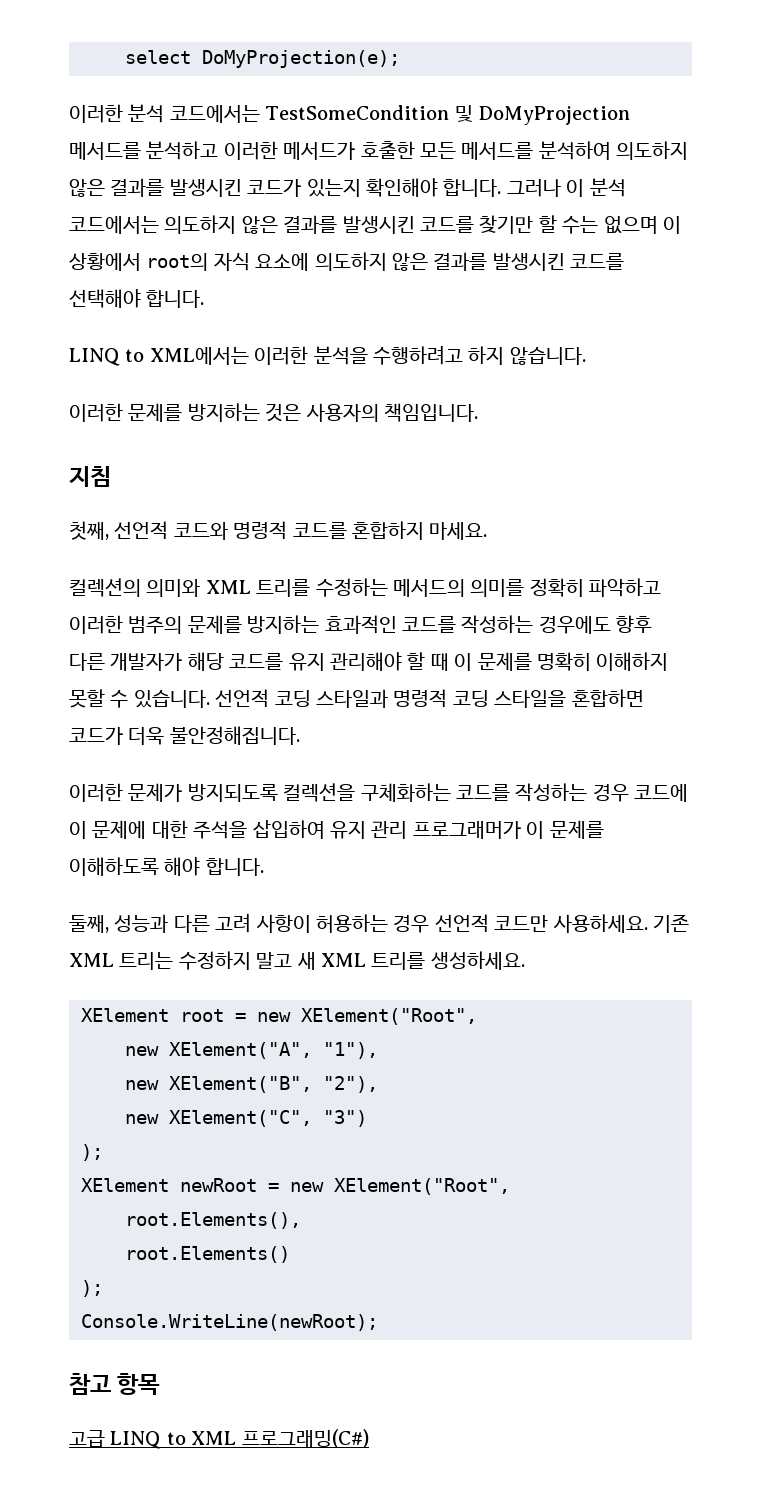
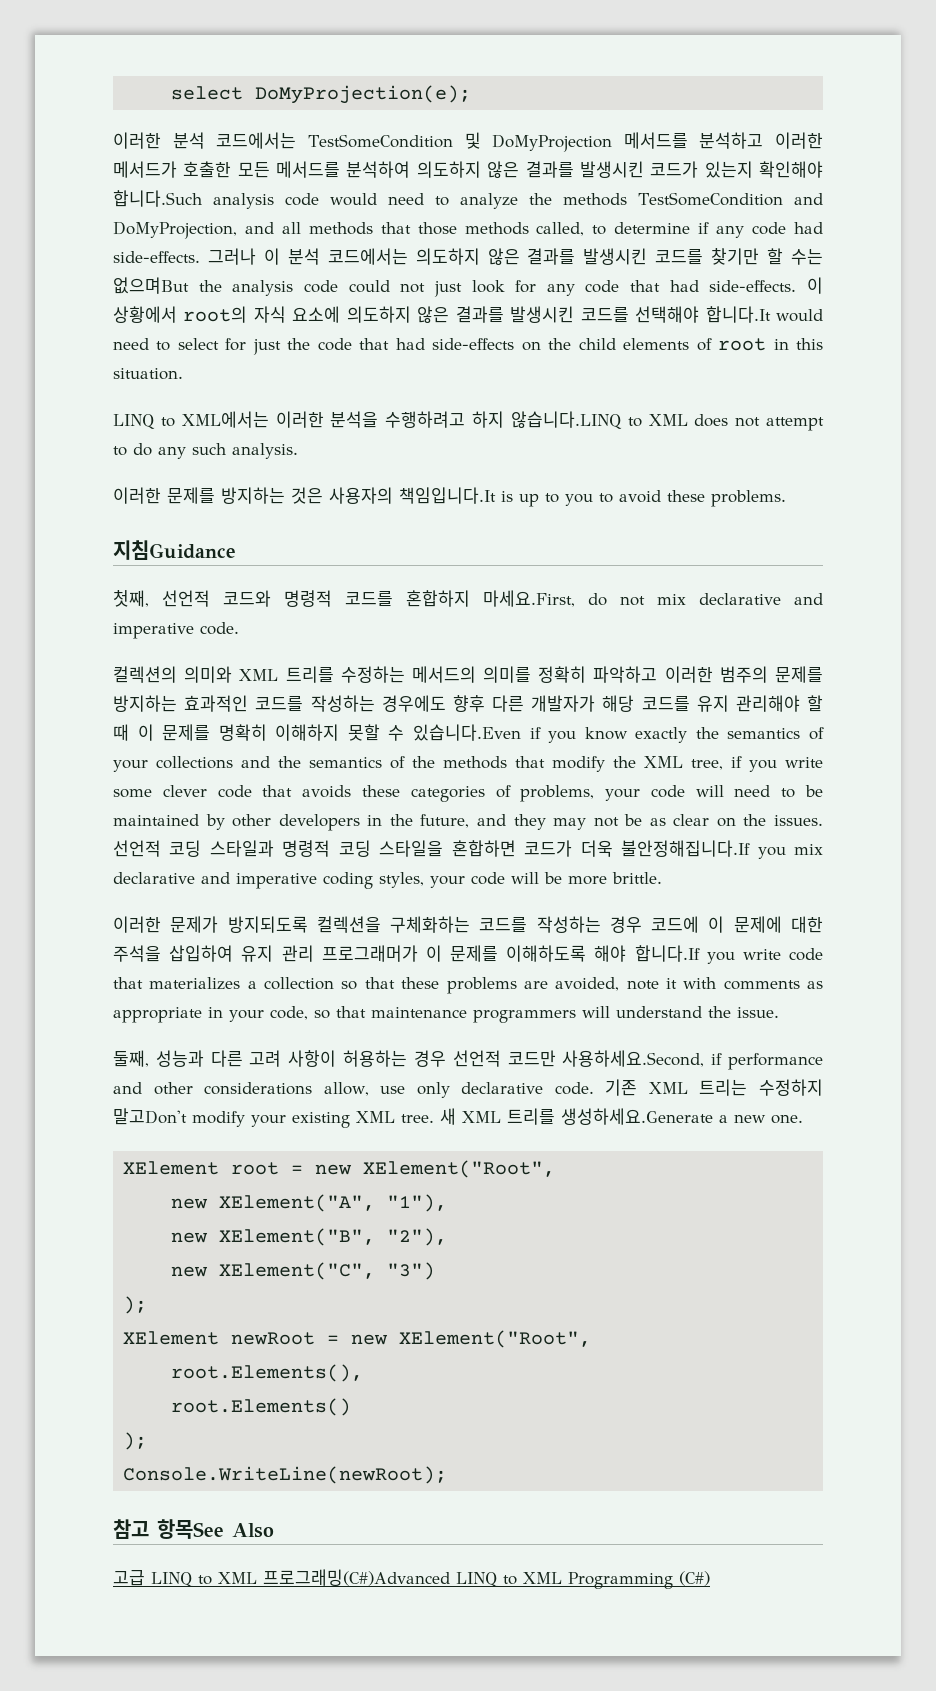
- 이러한 분석 코드에서는 TestSomeCondition 및 DoMyProjection 메서드를 분석하고 이러한 메서드가 호출한 모든 메서드를 분석하여 의도하지 않은 결과를 발생시킨 코드가 있는지 확인해야 합니다.
+ 이러한 분석 코드에서는 TestSomeCondition 및 DoMyProjection 메서드를 분석하고 이러한 메서드가 호출한 모든 메서드를 분석하여 의도하지 않은 결과를 발생시킨 코드가 있는지 확인해야 합니다.Such analysis code would need to analyze the methods TestSomeCondition and DoMyProjection, and all methods that those methods called, to determine if any code had side-effects.
- 그러나 이 분석 코드에서는 의도하지 않은 결과를 발생시킨 코드를 찾기만 할 수는 없으며 이 상황에서 root의 자식 요소에 의도하지 않은 결과를 발생시킨 코드를 선택해야 합니다.
+ 그러나 이 분석 코드에서는 의도하지 않은 결과를 발생시킨 코드를 찾기만 할 수는 없으며But the analysis code could not just look for any code that had side-effects. 이 상황에서 root의 자식 요소에 의도하지 않은 결과를 발생시킨 코드를 선택해야 합니다.It would need to select for just the code that had side-effects on the child elements of root in this situation.
- LINQ to XML에서는 이러한 분석을 수행하려고 하지 않습니다.
+ LINQ to XML에서는 이러한 분석을 수행하려고 하지 않습니다.LINQ to XML does not attempt to do any such analysis.
- 이러한 문제를 방지하는 것은 사용자의 책임입니다.
- 지침
+ 이러한 문제를 방지하는 것은 사용자의 책임입니다.It is up to you to avoid these problems.
+ 지침Guidance
- 첫째, 선언적 코드와 명령적 코드를 혼합하지 마세요.
+ 첫째, 선언적 코드와 명령적 코드를 혼합하지 마세요.First, do not mix declarative and imperative code.
- 컬렉션의 의미와 XML 트리를 수정하는 메서드의 의미를 정확히 파악하고 이러한 범주의 문제를 방지하는 효과적인 코드를 작성하는 경우에도 향후 다른 개발자가 해당 코드를 유지 관리해야 할 때 이 문제를 명확히 이해하지 못할 수 있습니다.
+ 컬렉션의 의미와 XML 트리를 수정하는 메서드의 의미를 정확히 파악하고 이러한 범주의 문제를 방지하는 효과적인 코드를 작성하는 경우에도 향후 다른 개발자가 해당 코드를 유지 관리해야 할 때 이 문제를 명확히 이해하지 못할 수 있습니다.Even if you know exactly the semantics of your collections and the semantics of the methods that modify the XML tree, if you write some clever code that avoids these categories of problems, your code will need to be maintained by other developers in the future, and they may not be as clear on the issues.
- 선언적 코딩 스타일과 명령적 코딩 스타일을 혼합하면 코드가 더욱 불안정해집니다.
+ 선언적 코딩 스타일과 명령적 코딩 스타일을 혼합하면 코드가 더욱 불안정해집니다.If you mix declarative and imperative coding styles, your code will be more brittle.
- 이러한 문제가 방지되도록 컬렉션을 구체화하는 코드를 작성하는 경우 코드에 이 문제에 대한 주석을 삽입하여 유지 관리 프로그래머가 이 문제를 이해하도록 해야 합니다.
+ 이러한 문제가 방지되도록 컬렉션을 구체화하는 코드를 작성하는 경우 코드에 이 문제에 대한 주석을 삽입하여 유지 관리 프로그래머가 이 문제를 이해하도록 해야 합니다.If you write code that materializes a collection so that these problems are avoided, note it with comments as appropriate in your code, so that maintenance programmers will understand the issue.
- 둘째, 성능과 다른 고려 사항이 허용하는 경우 선언적 코드만 사용하세요. 기존 XML 트리는 수정하지 말고 새 XML 트리를 생성하세요.
+ 둘째, 성능과 다른 고려 사항이 허용하는 경우 선언적 코드만 사용하세요.Second, if performance and other considerations allow, use only declarative code. 기존 XML 트리는 수정하지 말고Don't modify your existing XML tree. 새 XML 트리를 생성하세요.Generate a new one.
- 참고 항목
+ 참고 항목See Also
- 고급 LINQ to XML 프로그래밍(C#)
+ 고급 LINQ to XML 프로그래밍(C#)Advanced LINQ to XML Programming (C#)

